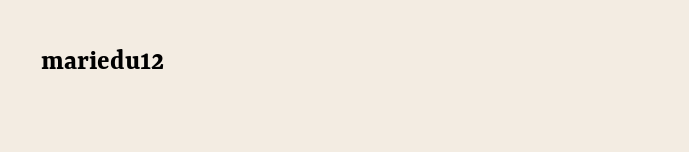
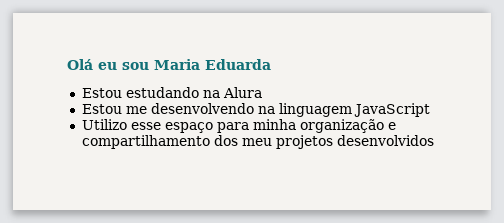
- mariedu12
+ Olá eu sou Maria Eduarda
+ Estou estudando na Alura
+ Estou me desenvolvendo na linguagem JavaScript
+ Utilizo esse espaço para minha organização e compartilhamento dos meu projetos desenvolvidos

